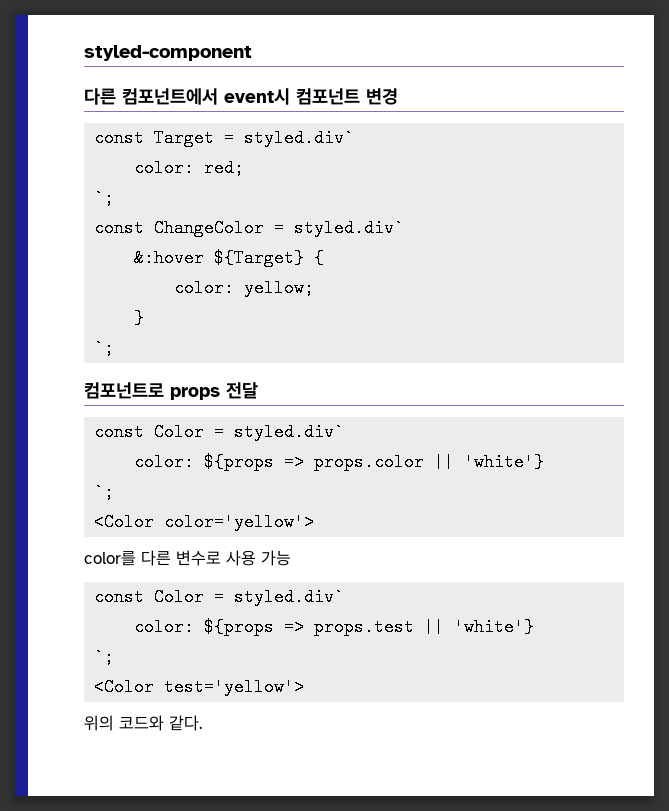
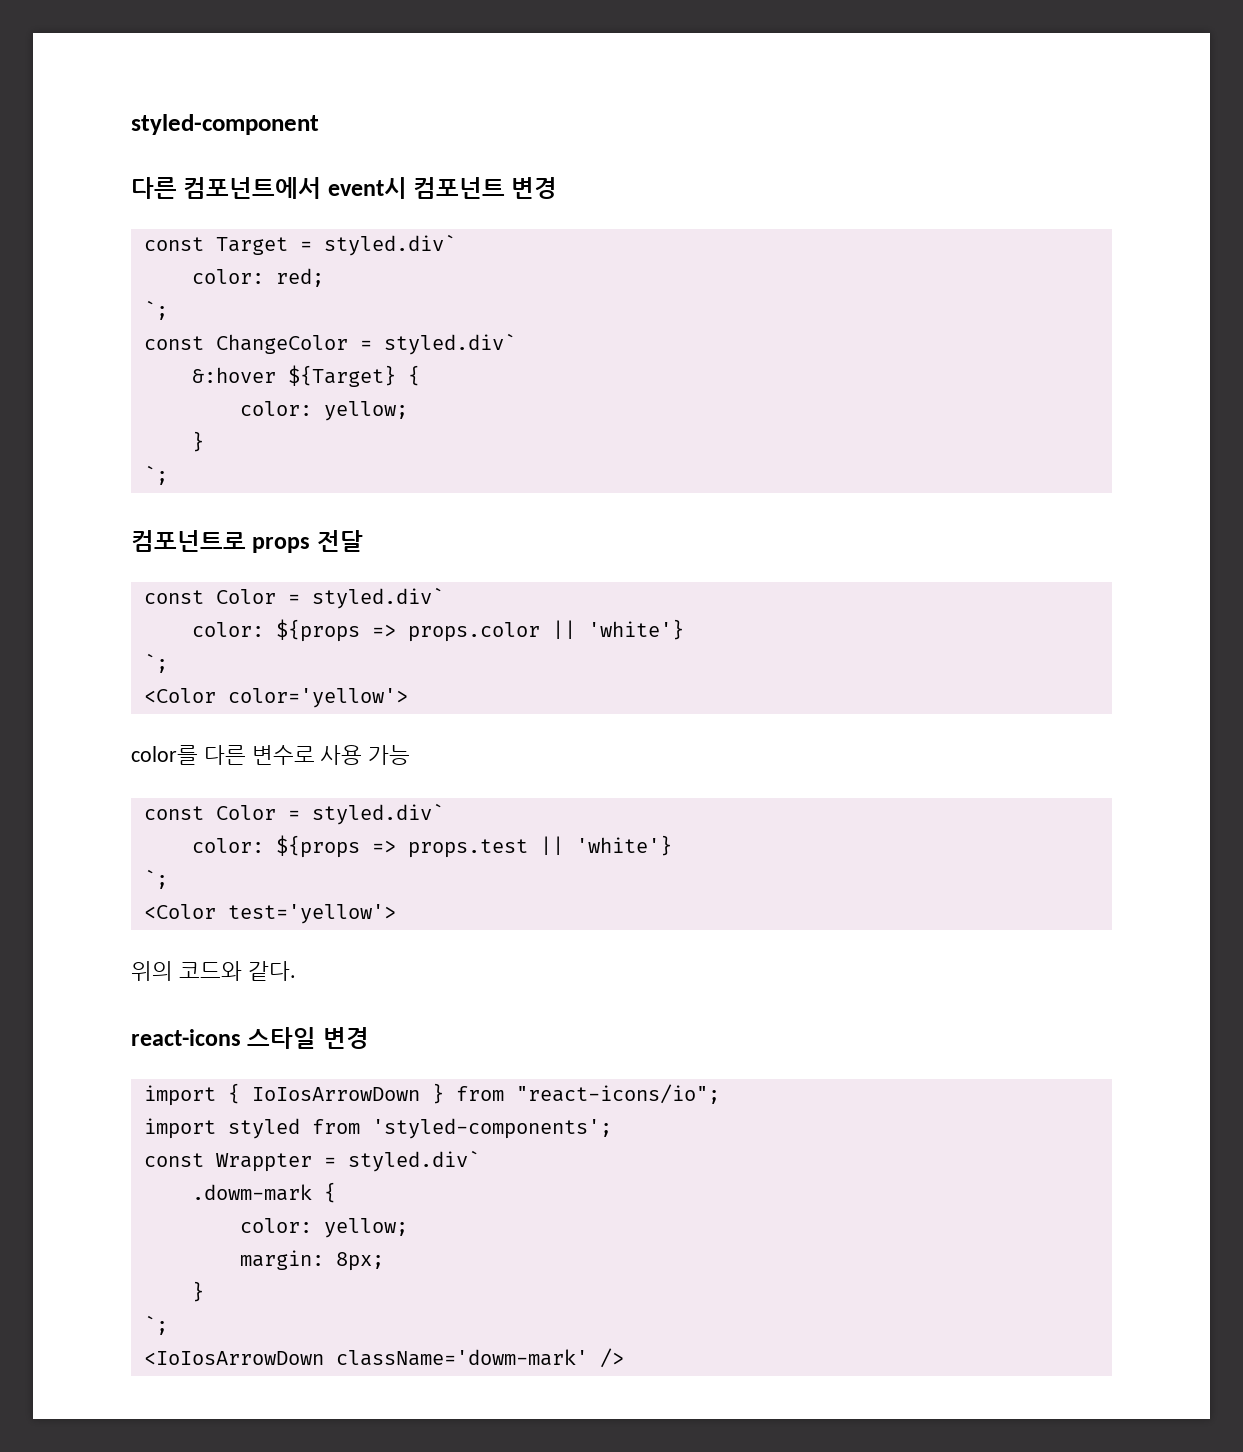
+ react-icons 스타일 변경
+ import { IoIosArrowDown } from "react-icons/io";
+ import styled from 'styled-components';
+ const Wrappter = styled.div`
+ .dowm-mark {
+ color: yellow;
+ margin: 8px;
+ }
+ `;
+ <IoIosArrowDown className='dowm-mark' />

